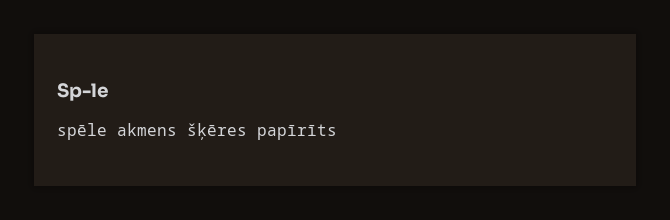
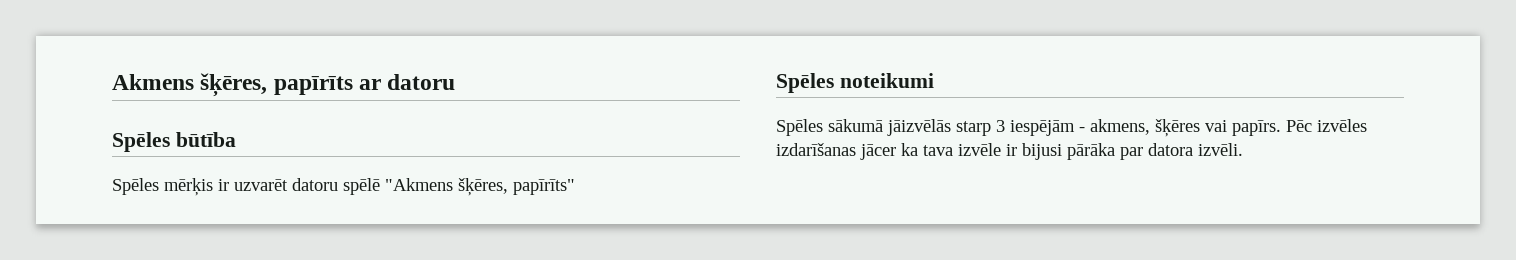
- Sp-le
- spēle akmens šķēres papīrīts
+ Akmens šķēres, papīrīts ar datoru
+ Spēles būtība
+ Spēles mērķis ir uzvarēt datoru spēlē "Akmens šķēres, papīrīts"
+ Spēles noteikumi
+ Spēles sākumā jāizvēlās starp 3 iespējām - akmens, šķēres vai papīrs. Pēc izvēles izdarīšanas jācer ka tava izvēle ir bijusi pārāka par datora izvēli.

